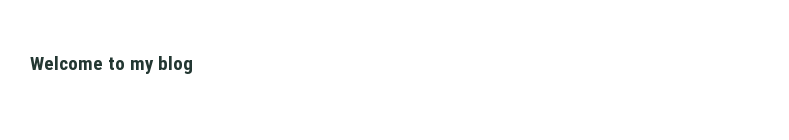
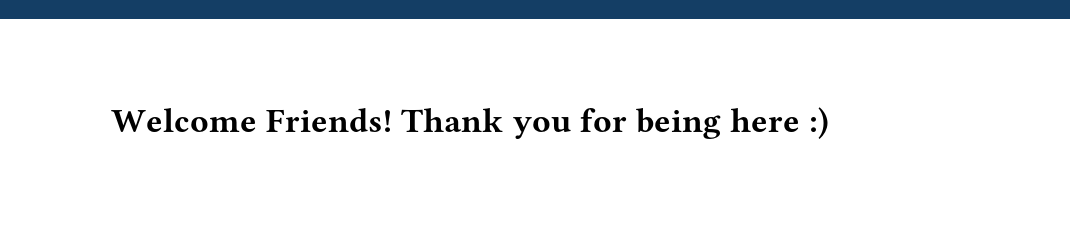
- Welcome to my blog
+ Welcome Friends! Thank you for being here :)

